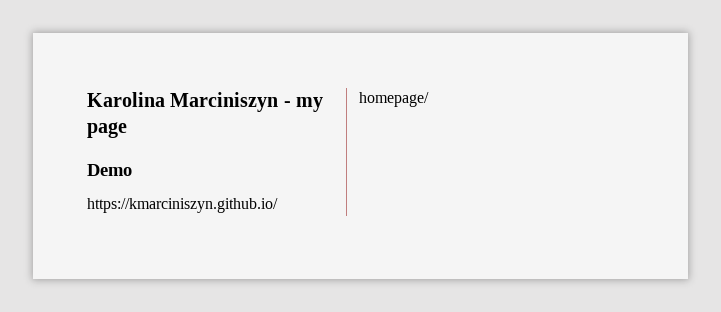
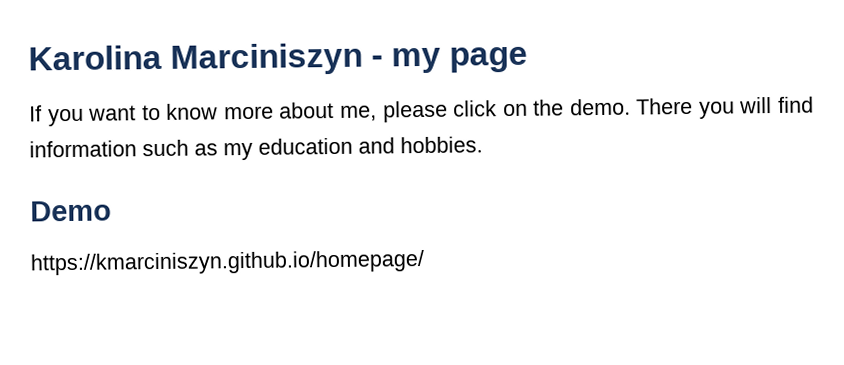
+ If you want to know more about me, please click on the demo. There you will find information such as my education and hobbies.

